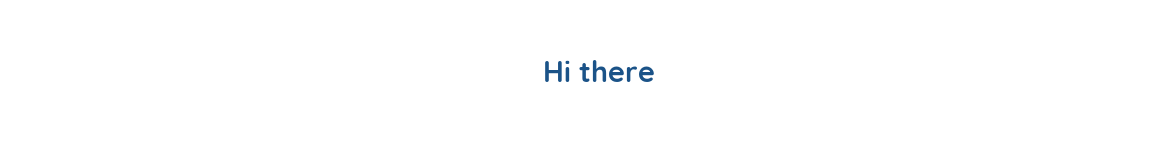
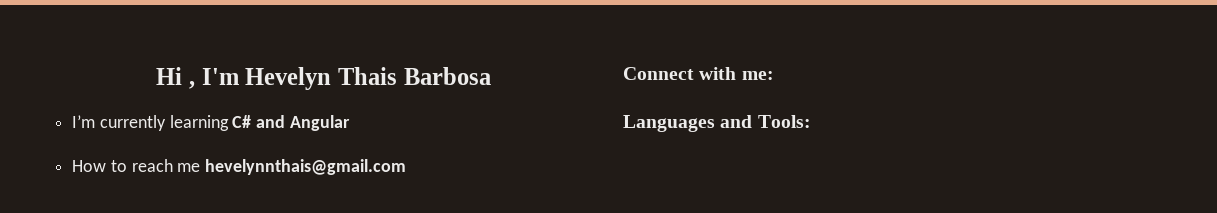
- Hi there
+ Hi , I'm Hevelyn Thais Barbosa
+ I’m currently learning C# and Angular
+ How to reach me hevelynnthais@gmail.com
+ Connect with me:
+ Languages and Tools:

